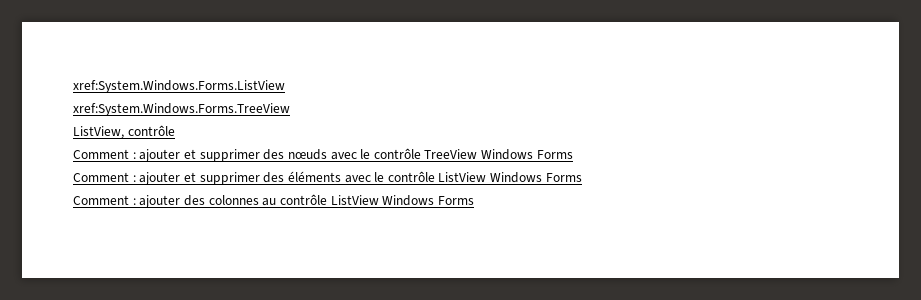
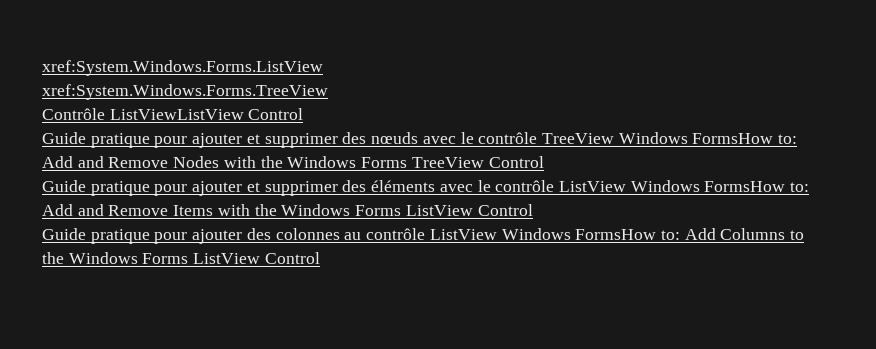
- ListView, contrôle
- Comment : ajouter et supprimer des nœuds avec le contrôle TreeView Windows Forms
- Comment : ajouter et supprimer des éléments avec le contrôle ListView Windows Forms
- Comment : ajouter des colonnes au contrôle ListView Windows Forms
+ Contrôle ListViewListView Control
+ Guide pratique pour ajouter et supprimer des nœuds avec le contrôle TreeView Windows FormsHow to: Add and Remove Nodes with the Windows Forms TreeView Control
+ Guide pratique pour ajouter et supprimer des éléments avec le contrôle ListView Windows FormsHow to: Add and Remove Items with the Windows Forms ListView Control
+ Guide pratique pour ajouter des colonnes au contrôle ListView Windows FormsHow to: Add Columns to the Windows Forms ListView Control

